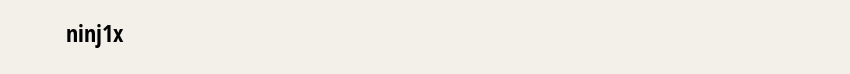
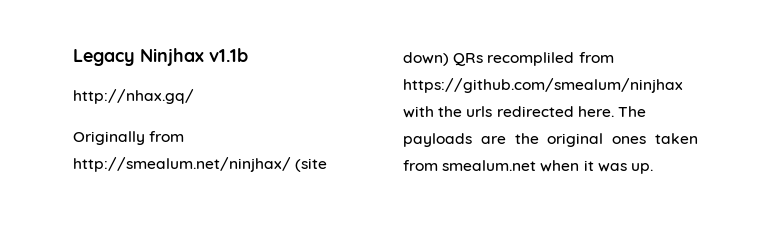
- ninj1x
+ Legacy Ninjhax v1.1b
+ http://nhax.gq/
+ Originally from http://smealum.net/ninjhax/ (site down) QRs recompliled from https://github.com/smealum/ninjhax with the urls redirected here. The payloads are the original ones taken from smealum.net when it was up.

